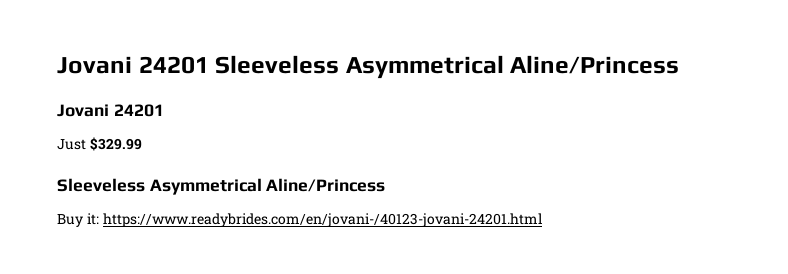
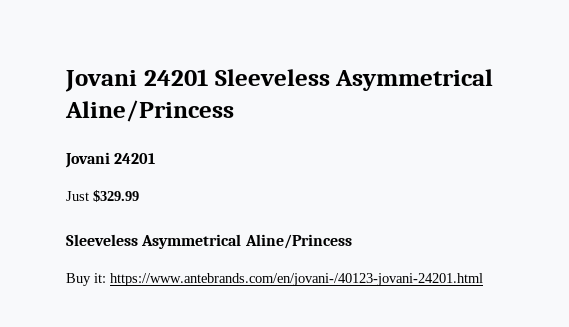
- Buy it: https://www.readybrides.com/en/jovani-/40123-jovani-24201.html
+ Buy it: https://www.antebrands.com/en/jovani-/40123-jovani-24201.html

